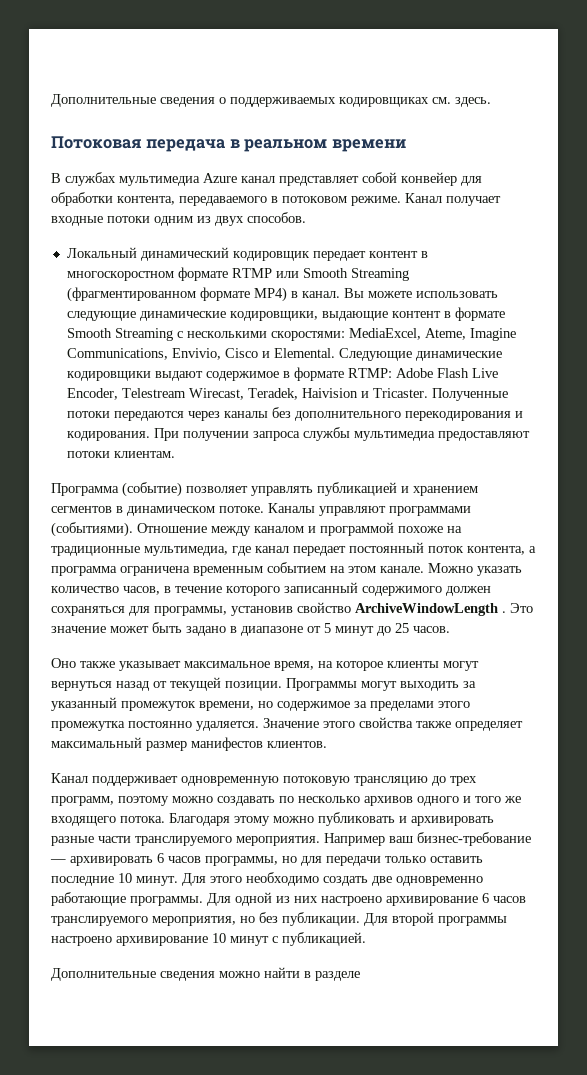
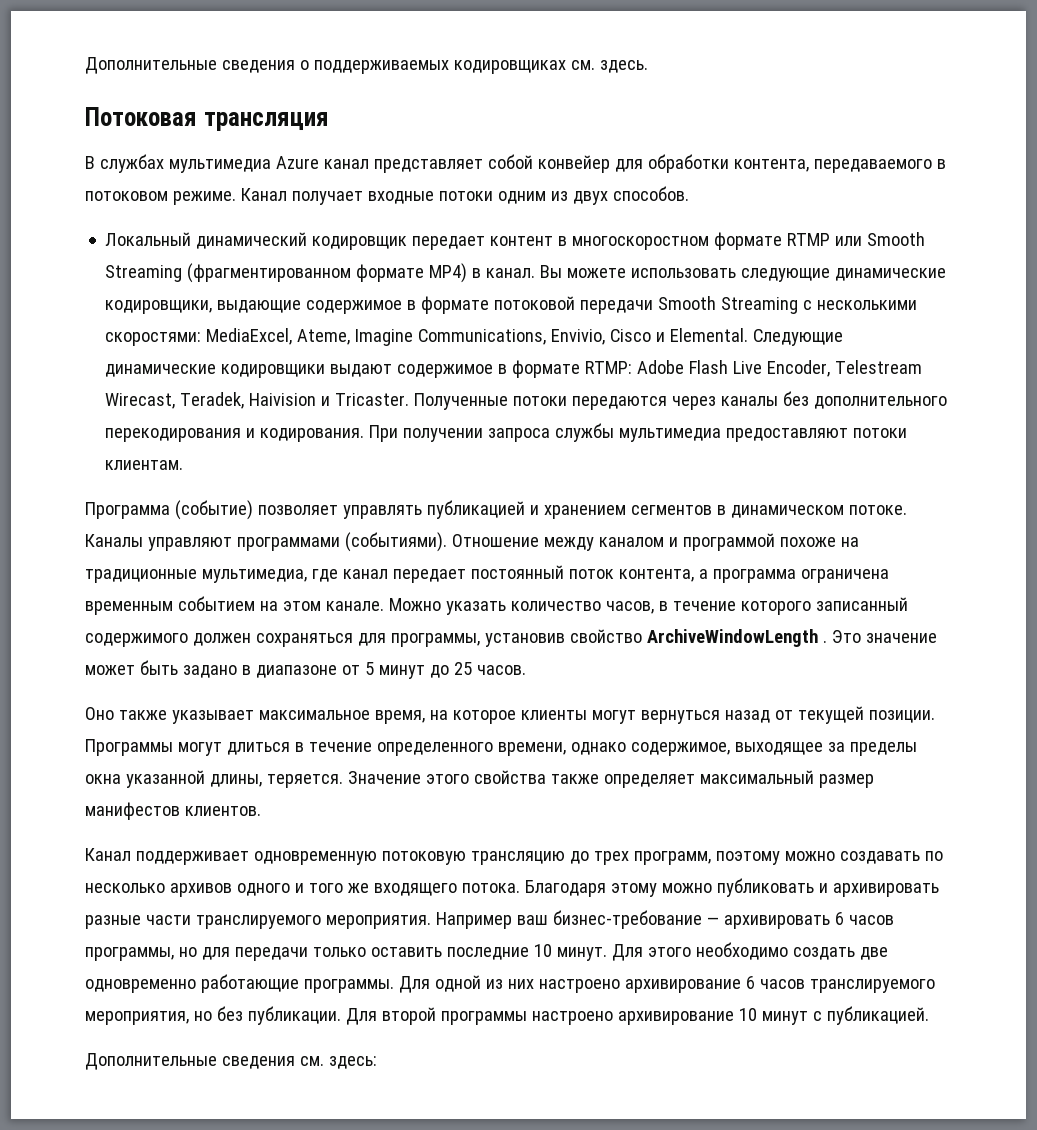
- Потоковая передача в реальном времени
+ Потоковая трансляция
- Вы можете использовать следующие динамические кодировщики, выдающие контент в формате Smooth Streaming с несколькими скоростями: MediaExcel, Ateme, Imagine Communications, Envivio, Cisco и Elemental.
+ Вы можете использовать следующие динамические кодировщики, выдающие содержимое в формате потоковой передачи Smooth Streaming с несколькими скоростями: MediaExcel, Ateme, Imagine Communications, Envivio, Cisco и Elemental.
- Программы могут выходить за указанный промежуток времени, но содержимое за пределами этого промежутка постоянно удаляется.
+ Программы могут длиться в течение определенного времени, однако содержимое, выходящее за пределы окна указанной длины, теряется.
- Дополнительные сведения можно найти в разделе
+ Дополнительные сведения см. здесь:

